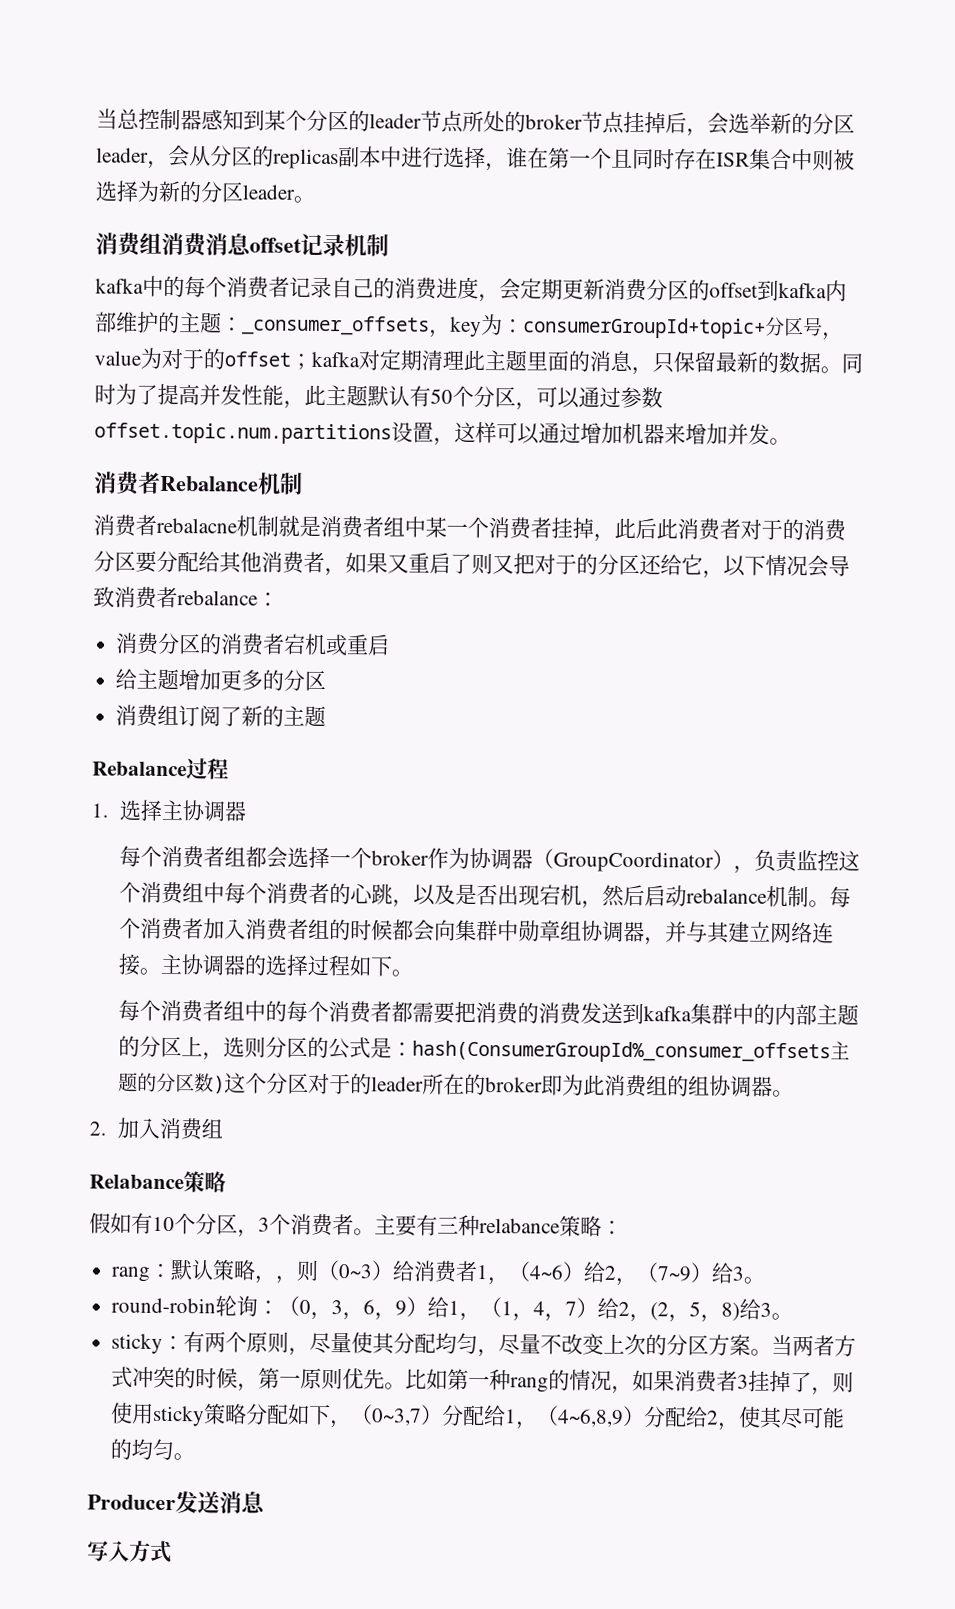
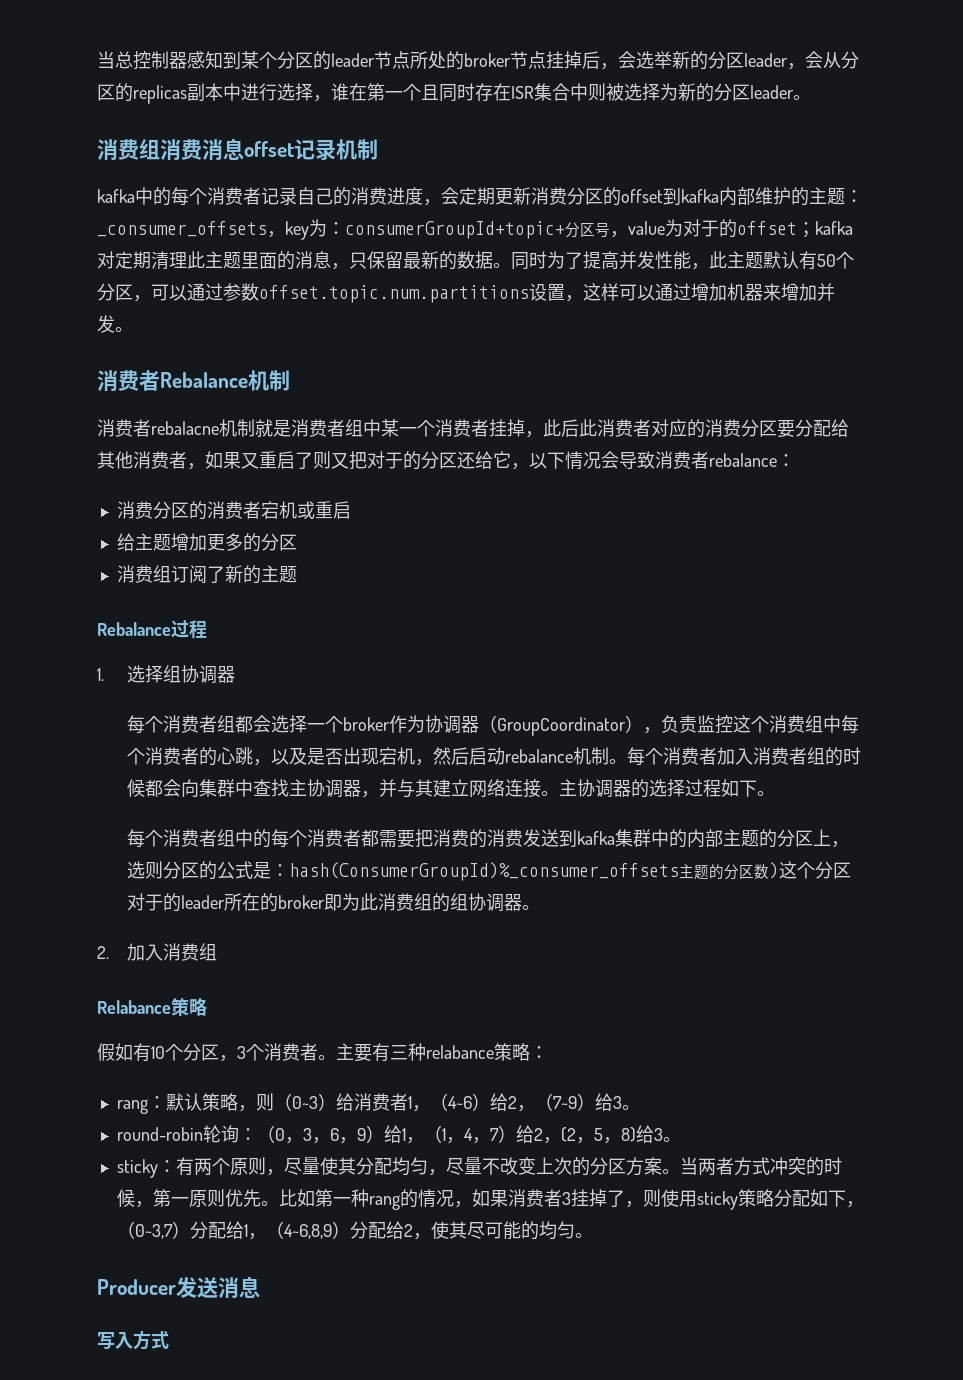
- 消费者rebalacne机制就是消费者组中某一个消费者挂掉，此后此消费者对于的消费分区要分配给其他消费者，如果又重启了则又把对于的分区还给它，以下情况会导致消费者rebalance：
+ 消费者rebalacne机制就是消费者组中某一个消费者挂掉，此后此消费者对应的消费分区要分配给其他消费者，如果又重启了则又把对于的分区还给它，以下情况会导致消费者rebalance：
- 1.选择主协调器
+ 1.选择组协调器
- 每个消费者加入消费者组的时候都会向集群中勋章组协调器，并与其建立网络连接。
+ 每个消费者加入消费者组的时候都会向集群中查找主协调器，并与其建立网络连接。
- 每个消费者组中的每个消费者都需要把消费的消费发送到kafka集群中的内部主题的分区上，选则分区的公式是：hash(ConsumerGroupId%_consumer_offsets主题的分区数)这个分区对于的leader所在的broker即为此消费组的组协调器。
+ 每个消费者组中的每个消费者都需要把消费的消费发送到kafka集群中的内部主题的分区上，选则分区的公式是：hash(ConsumerGroupId)%_consumer_offsets主题的分区数)这个分区对于的leader所在的broker即为此消费组的组协调器。
- rang：默认策略，，则（0~3）给消费者1，（4~6）给2，（7~9）给3。
+ rang：默认策略，则（0~3）给消费者1，（4~6）给2，（7~9）给3。

